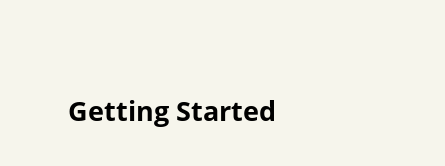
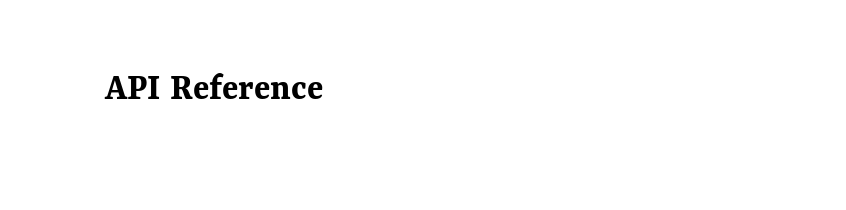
- Getting Started
+ API Reference

